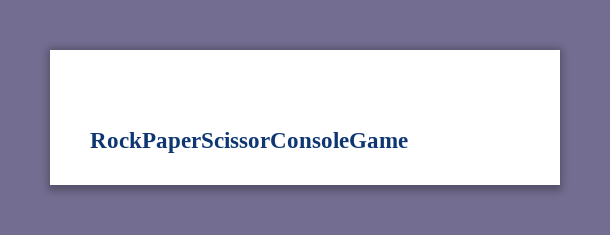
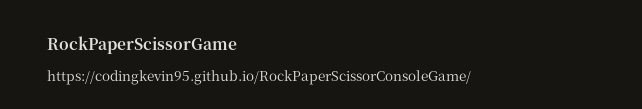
- RockPaperScissorConsoleGame
+ RockPaperScissorGame
+ https://codingkevin95.github.io/RockPaperScissorConsoleGame/

